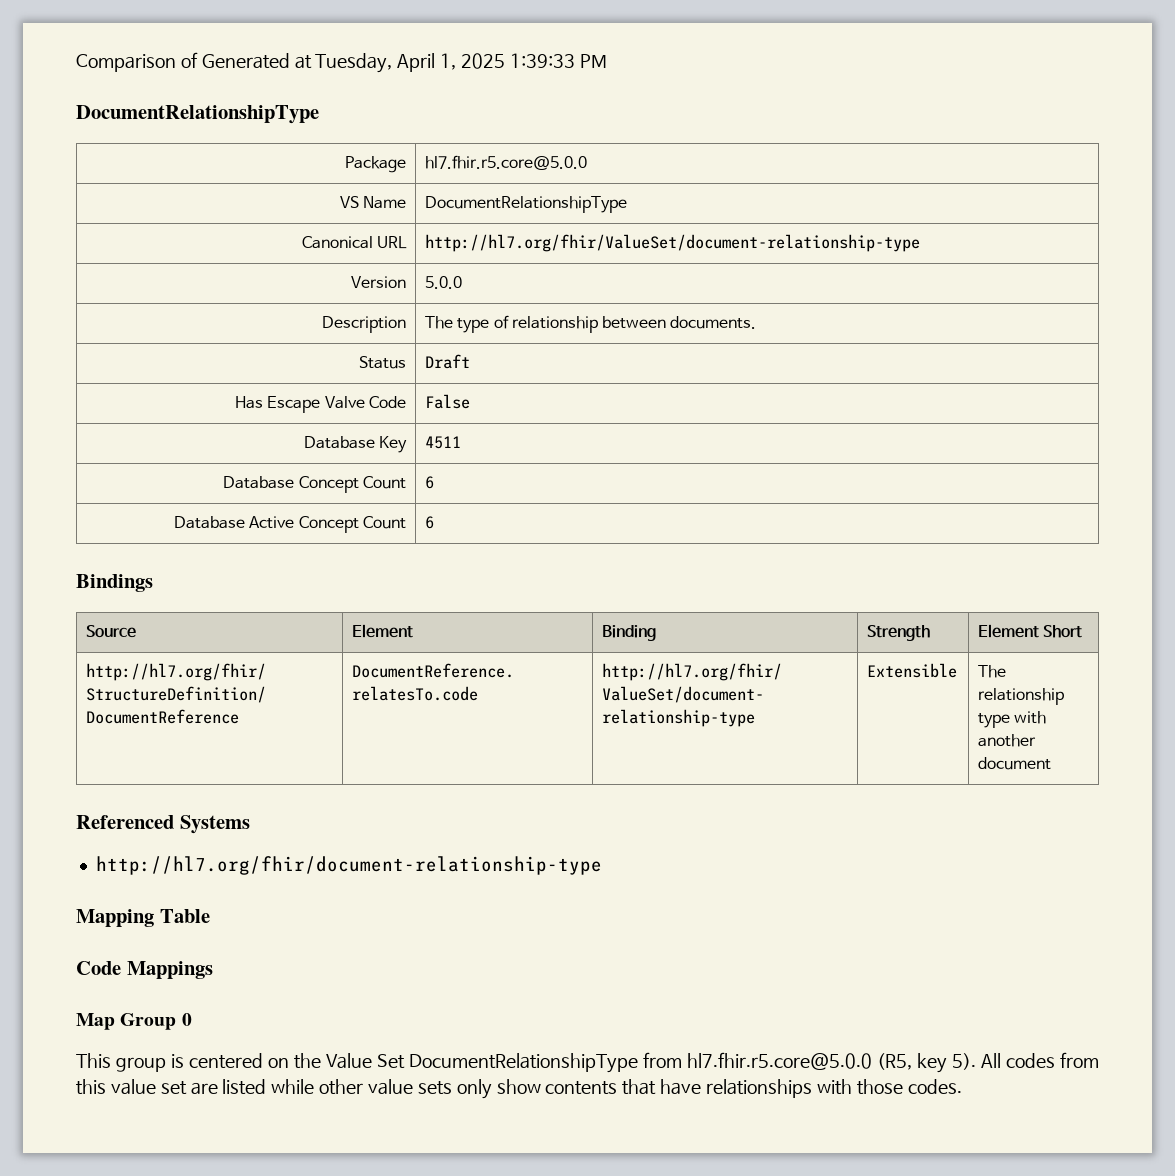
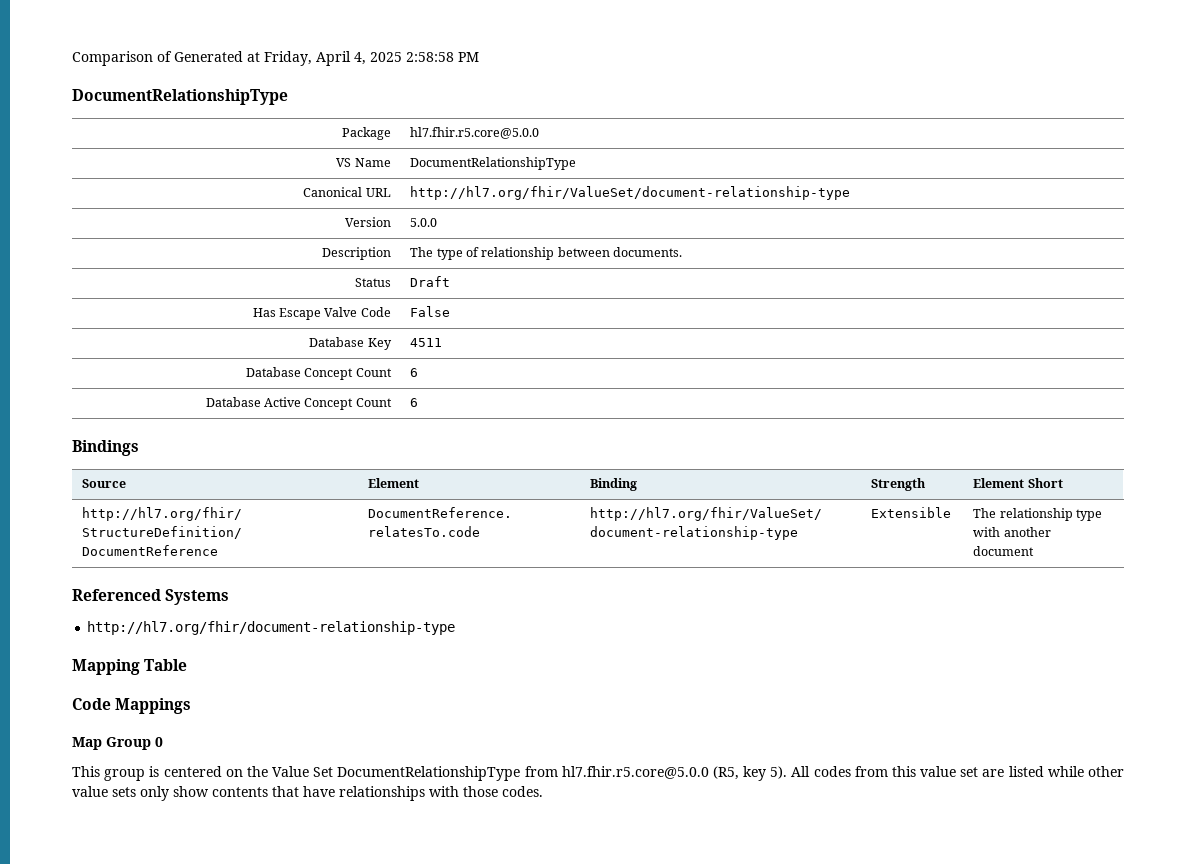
- Comparison of Generated at Tuesday, April 1, 2025 1:39:33 PM
+ Comparison of Generated at Friday, April 4, 2025 2:58:58 PM

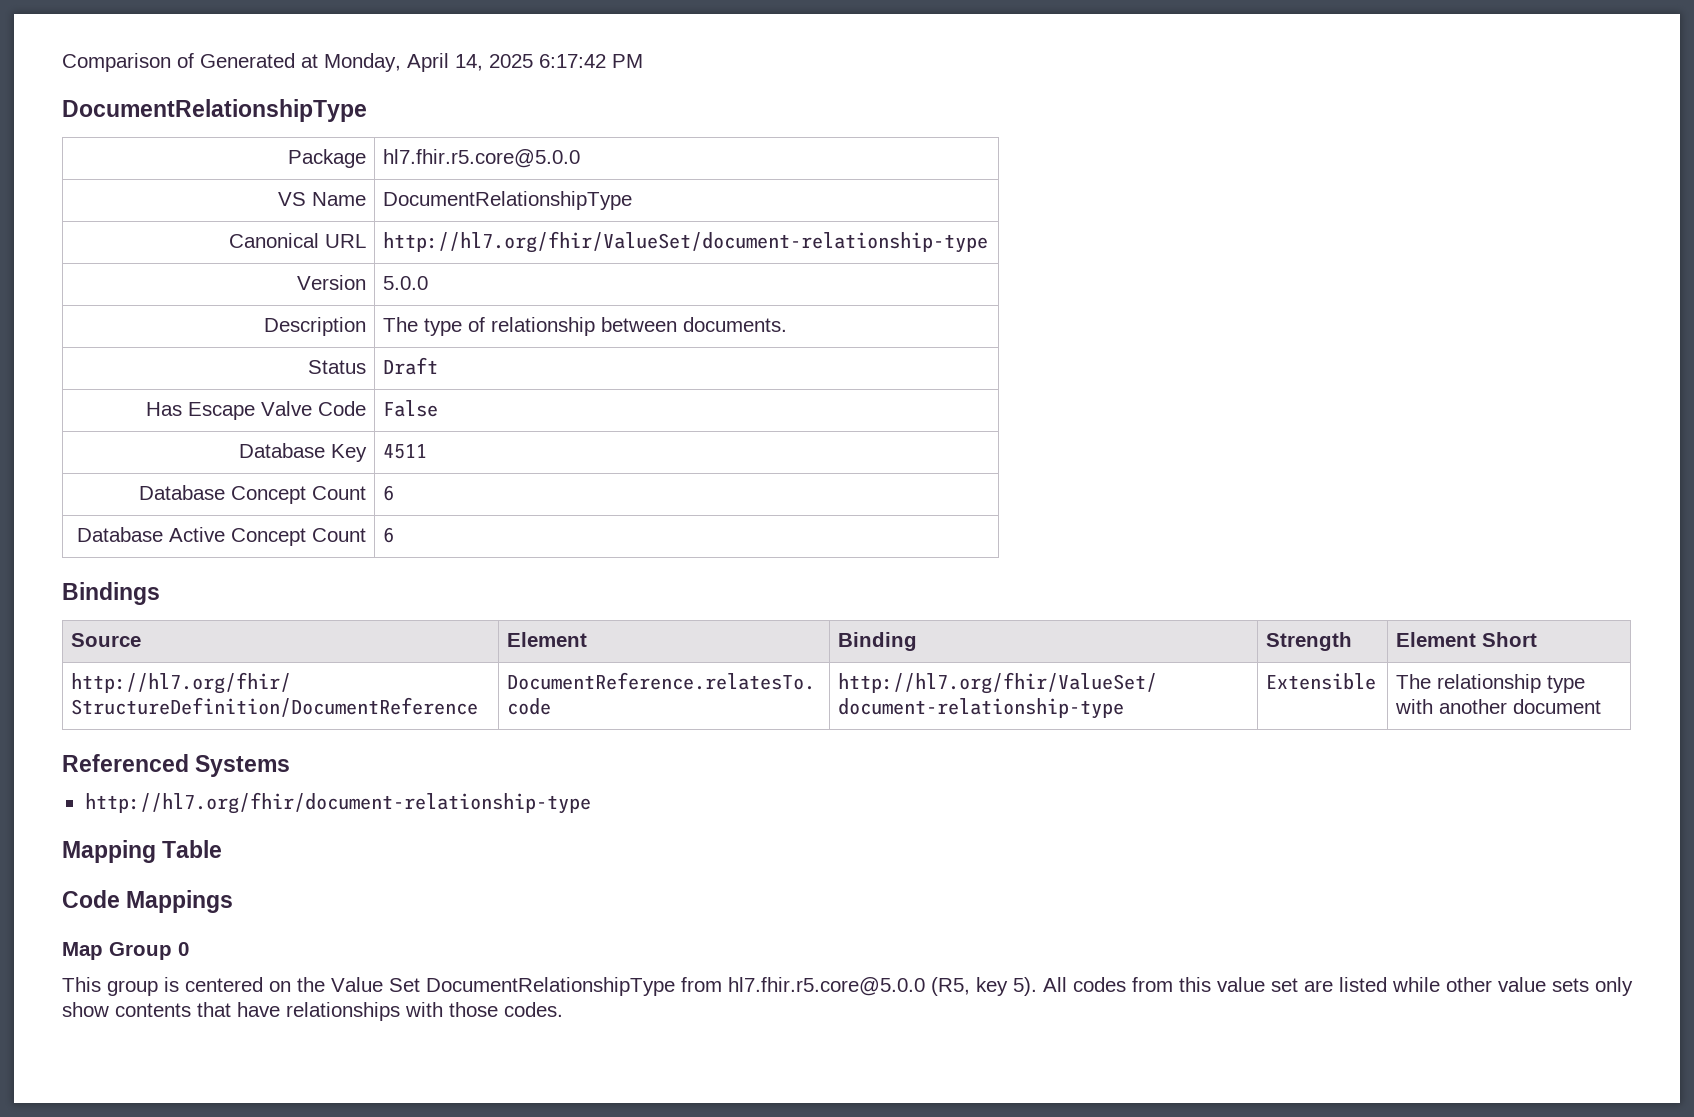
- Comparison of Generated at Friday, April 4, 2025 2:58:58 PM
+ Comparison of Generated at Monday, April 14, 2025 6:17:42 PM

